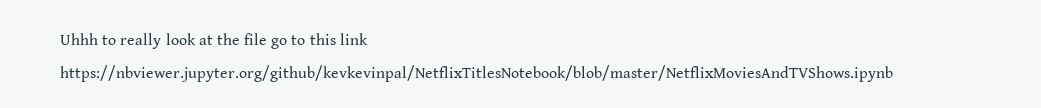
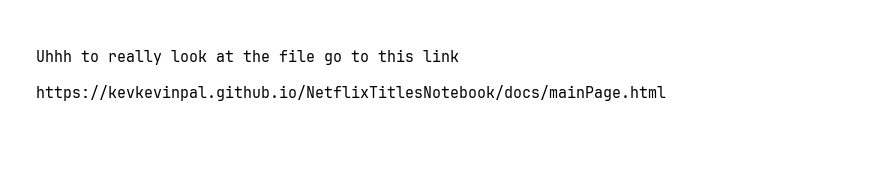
- https://nbviewer.jupyter.org/github/kevkevinpal/NetflixTitlesNotebook/blob/master/NetflixMoviesAndTVShows.ipynb
+ https://kevkevinpal.github.io/NetflixTitlesNotebook/docs/mainPage.html

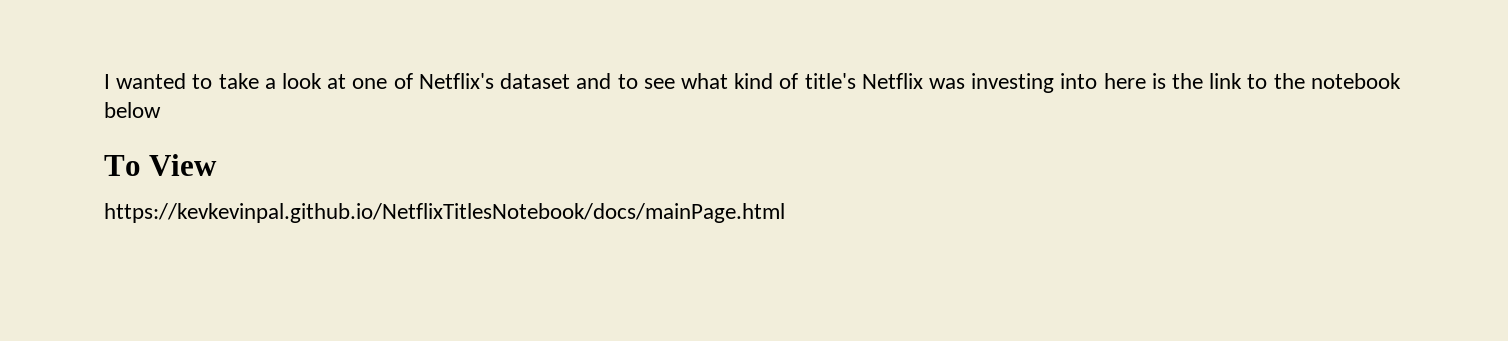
- Uhhh to really look at the file go to this link
+ I wanted to take a look at one of Netflix's dataset and to see what kind of title's Netflix was investing into here is the link to the notebook below
+ To View

